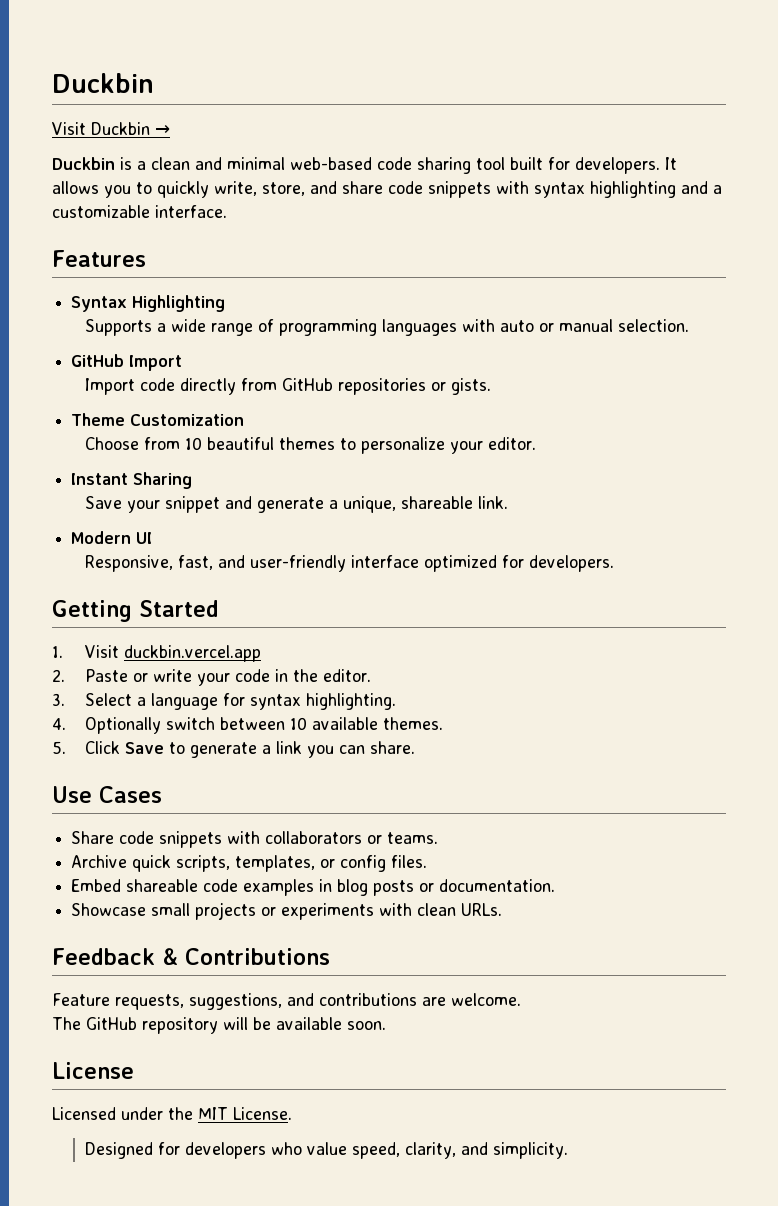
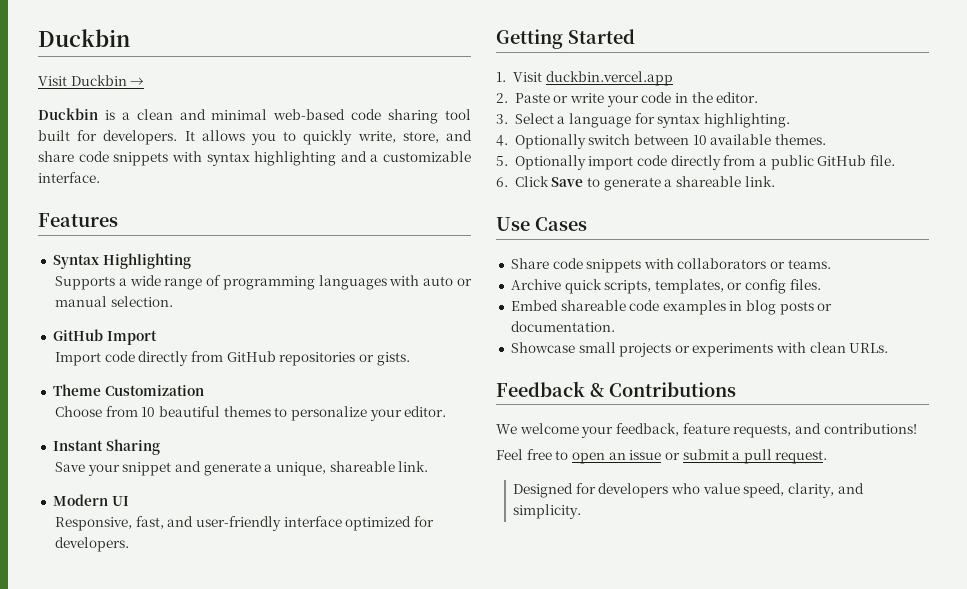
- 5. Click Save to generate a link you can share.
+ 5. Optionally import code directly from a public GitHub file.
+ 6. Click Save to generate a shareable link.
- Feature requests, suggestions, and contributions are welcome.
- The GitHub repository will be available soon.
- License
- Licensed under the MIT License.
+ We welcome your feedback, feature requests, and contributions!
+ Feel free to open an issue or submit a pull request.

